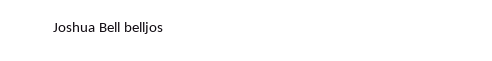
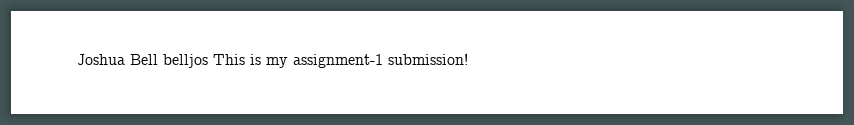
- Joshua Bell belljos
+ Joshua Bell belljos This is my assignment-1 submission!

